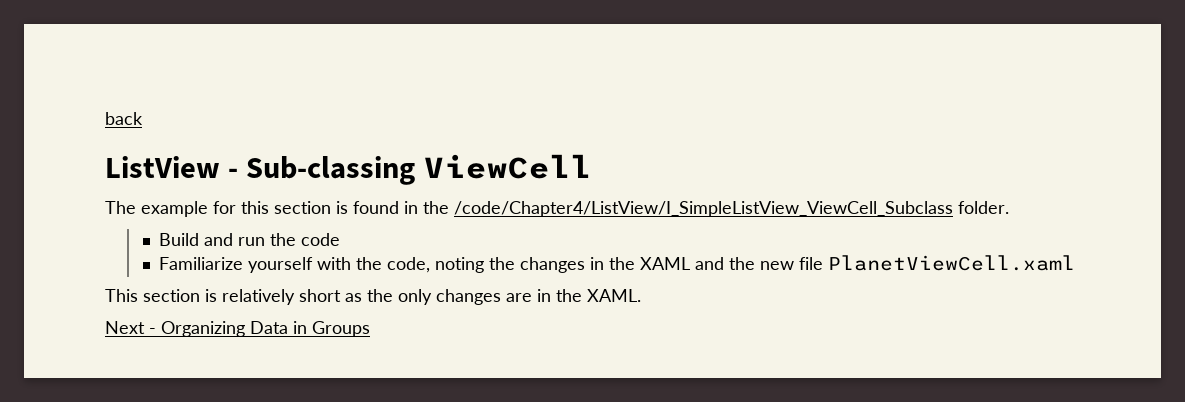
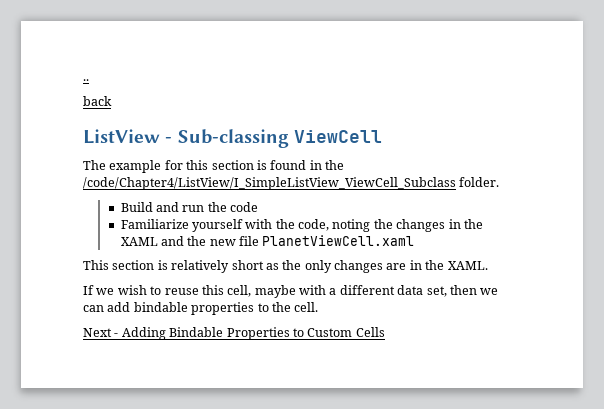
+ ..
- Next - Organizing Data in Groups
+ If we wish to reuse this cell, maybe with a different data set, then we can add bindable properties to the cell.
+ Next - Adding Bindable Properties to Custom Cells

